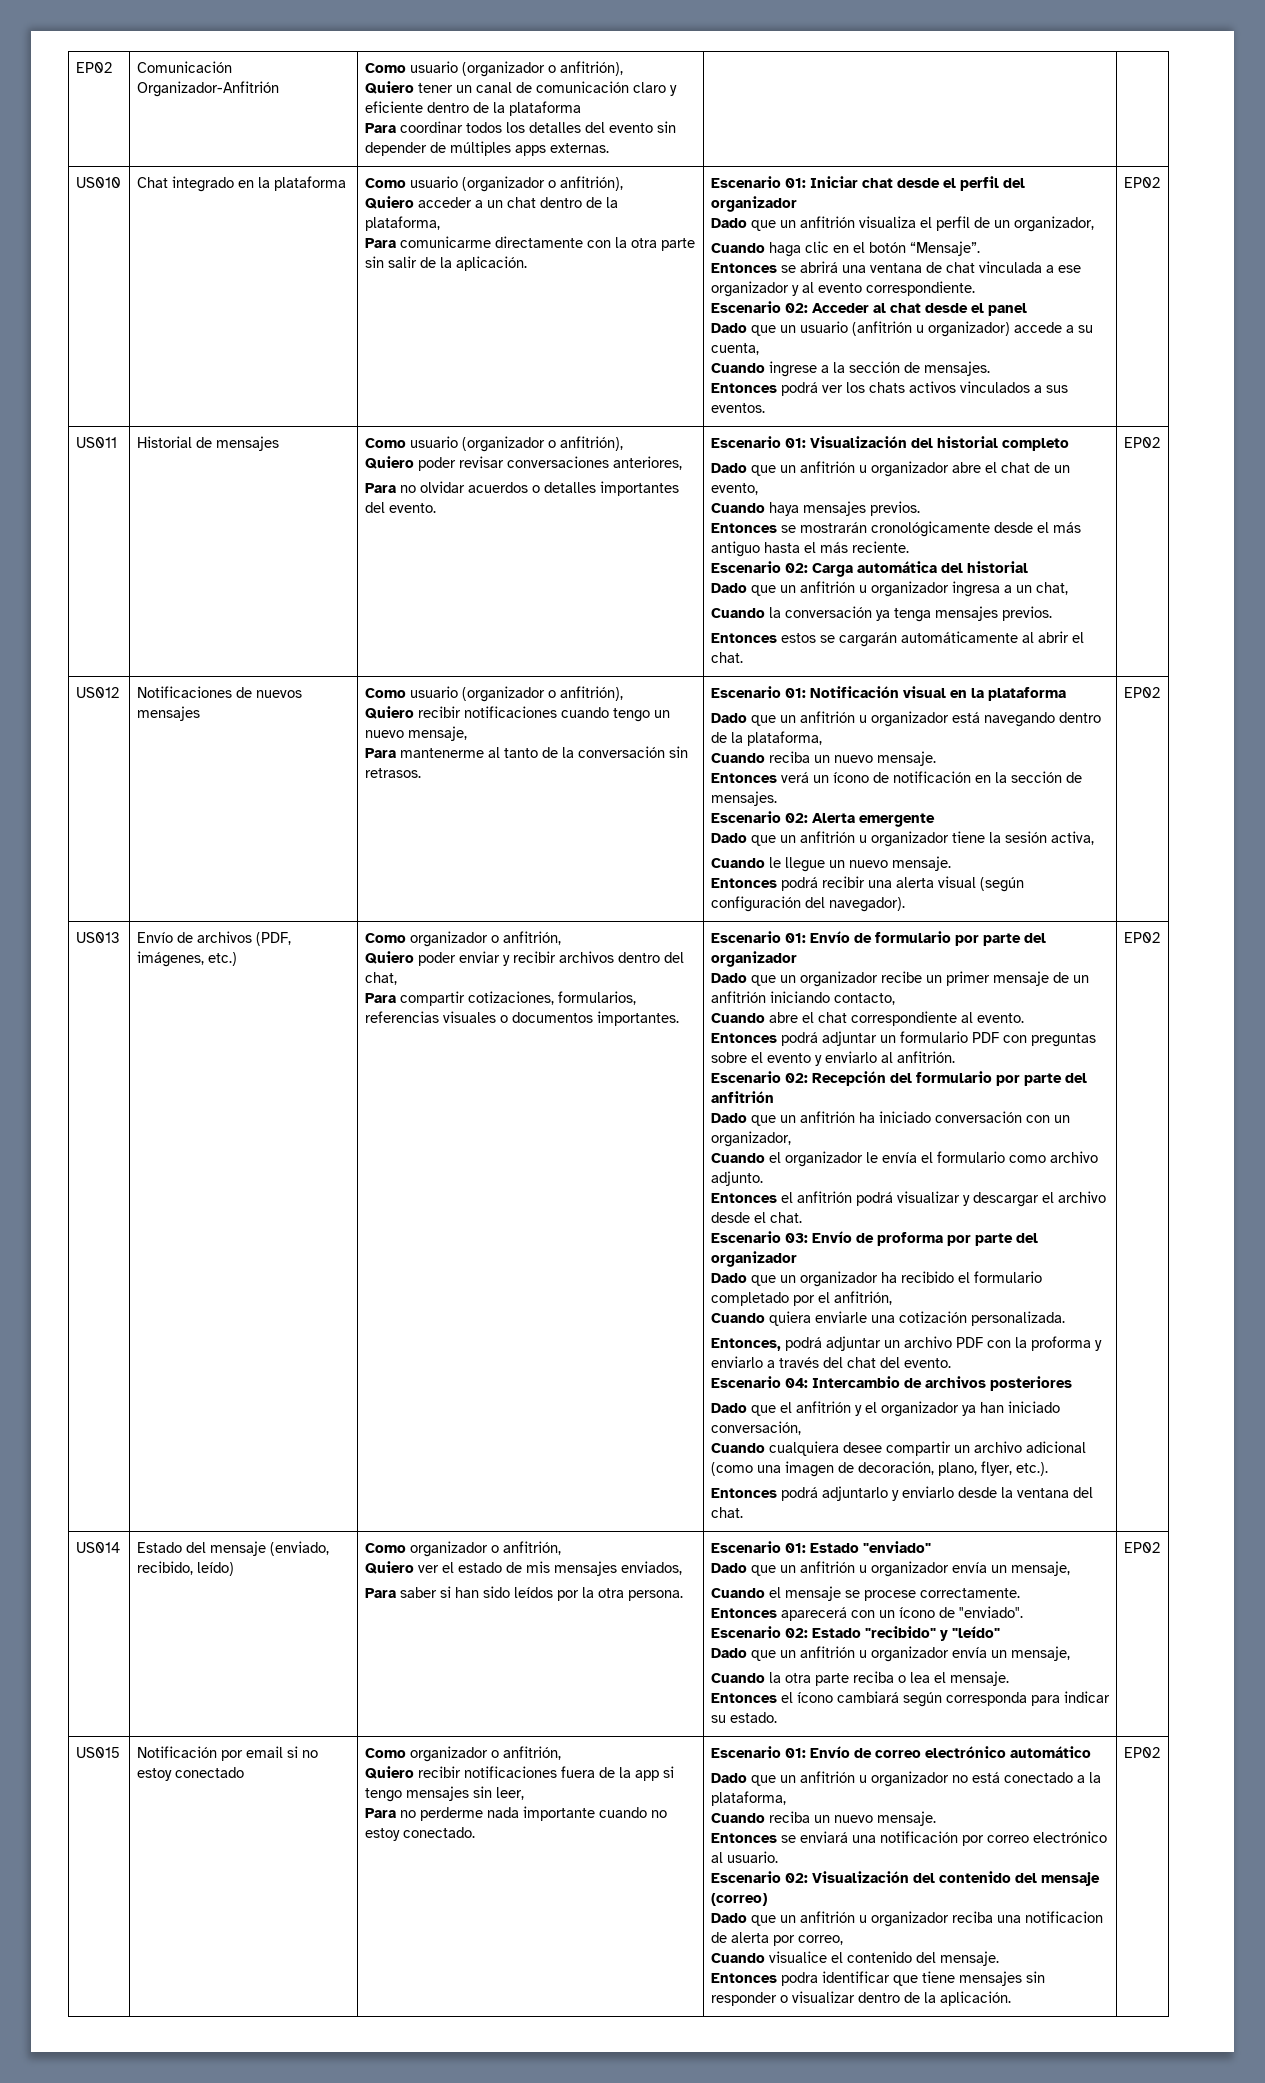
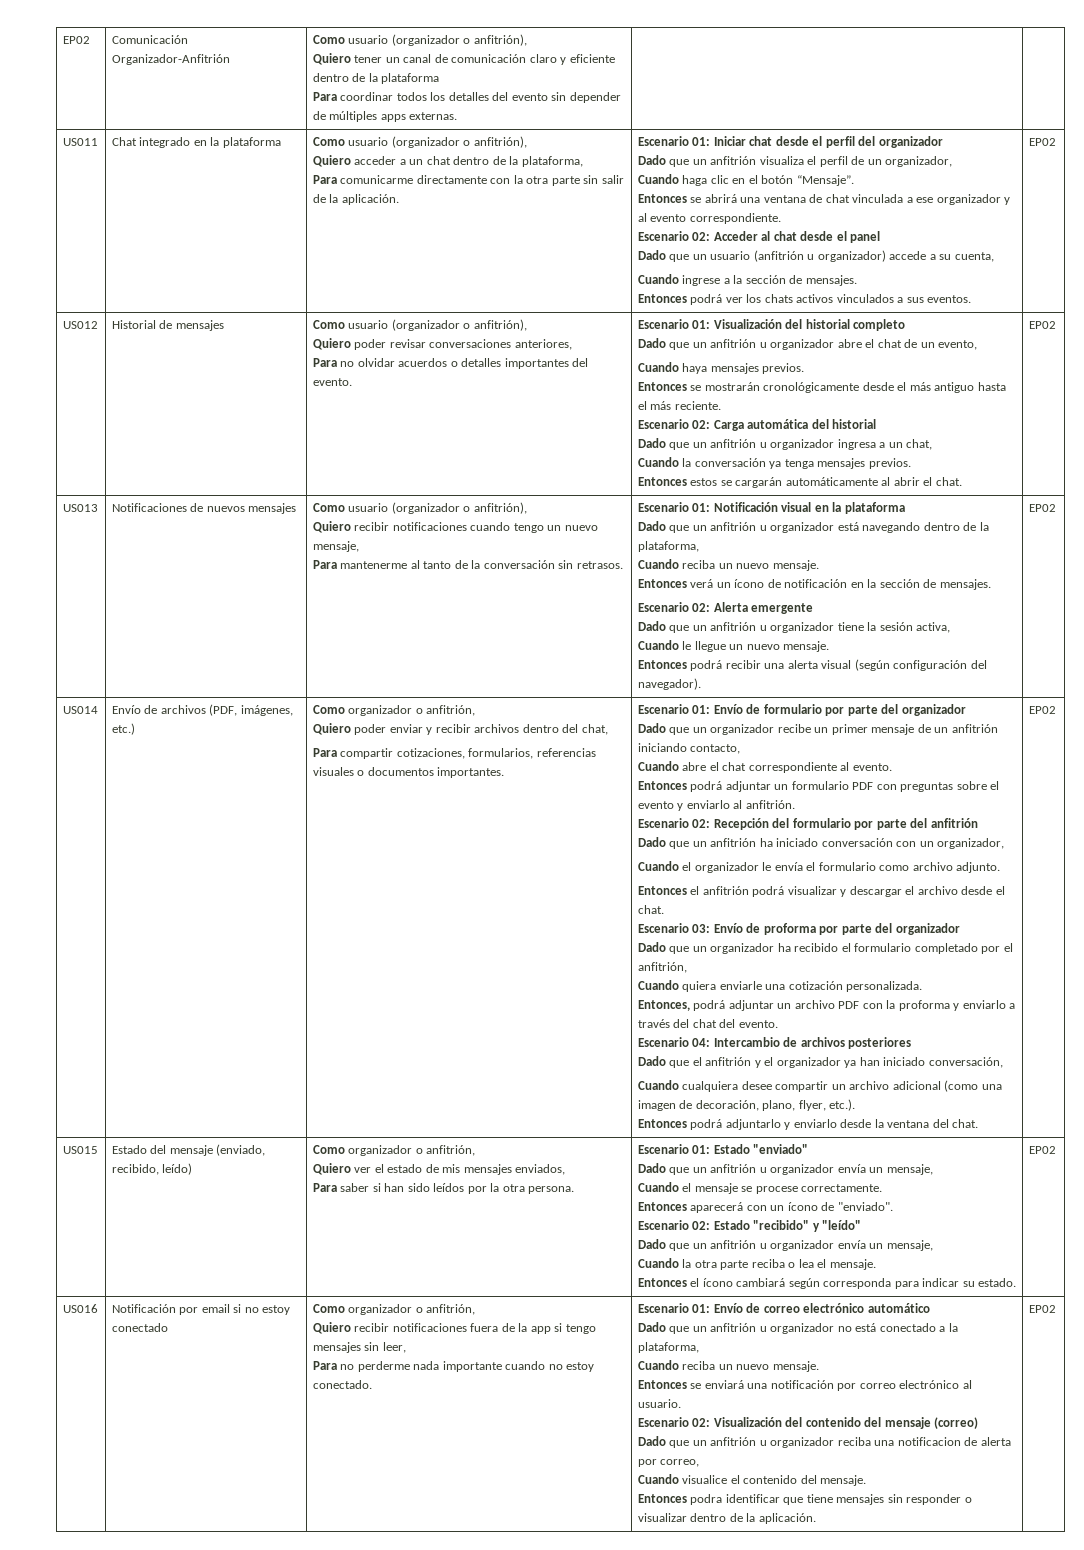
- US010
+ US011
- US011
+ US012
- US012
+ US013
- US013
+ US014
- US014
+ US015
- US015
+ US016

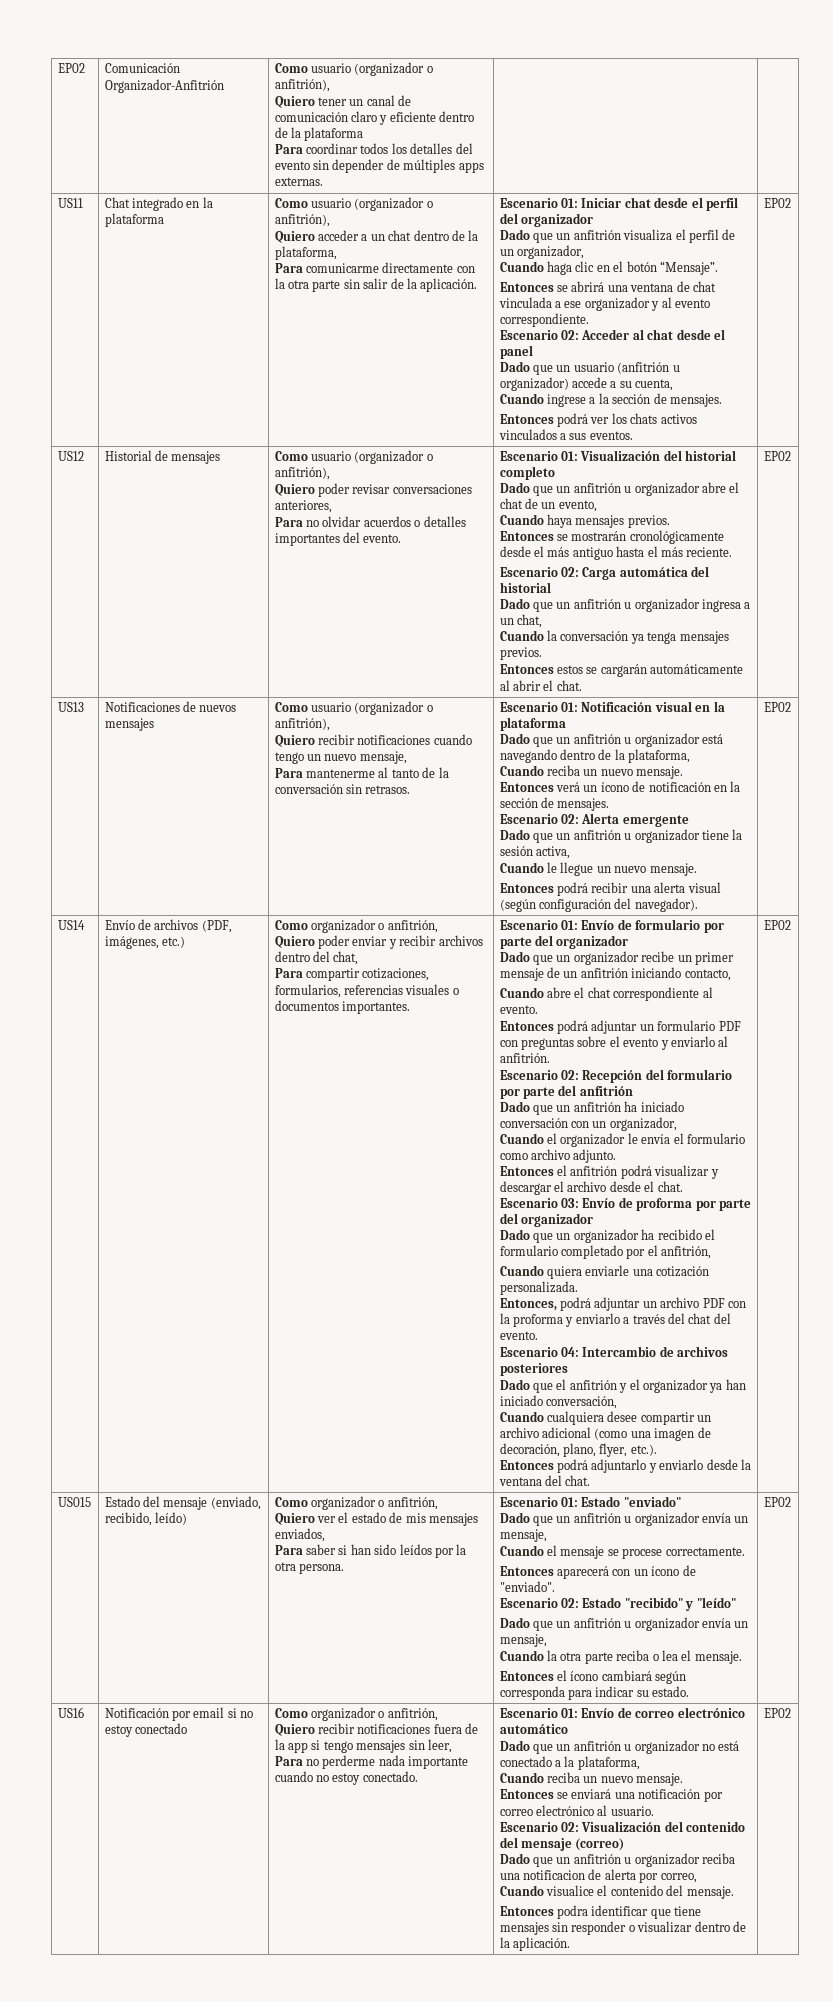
- US011
+ US11
- US012
+ US12
- US013
+ US13
- US014
+ US14
- US016
+ US16

